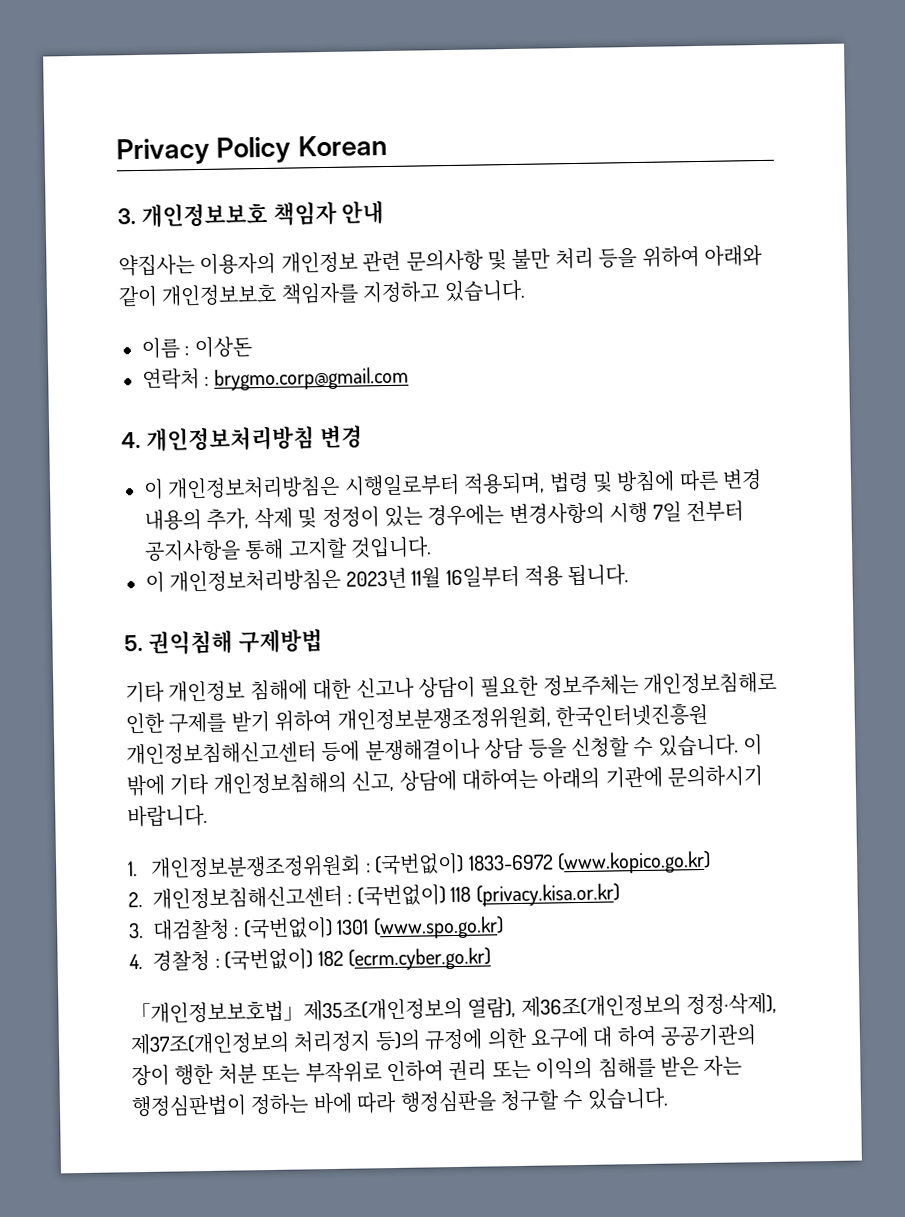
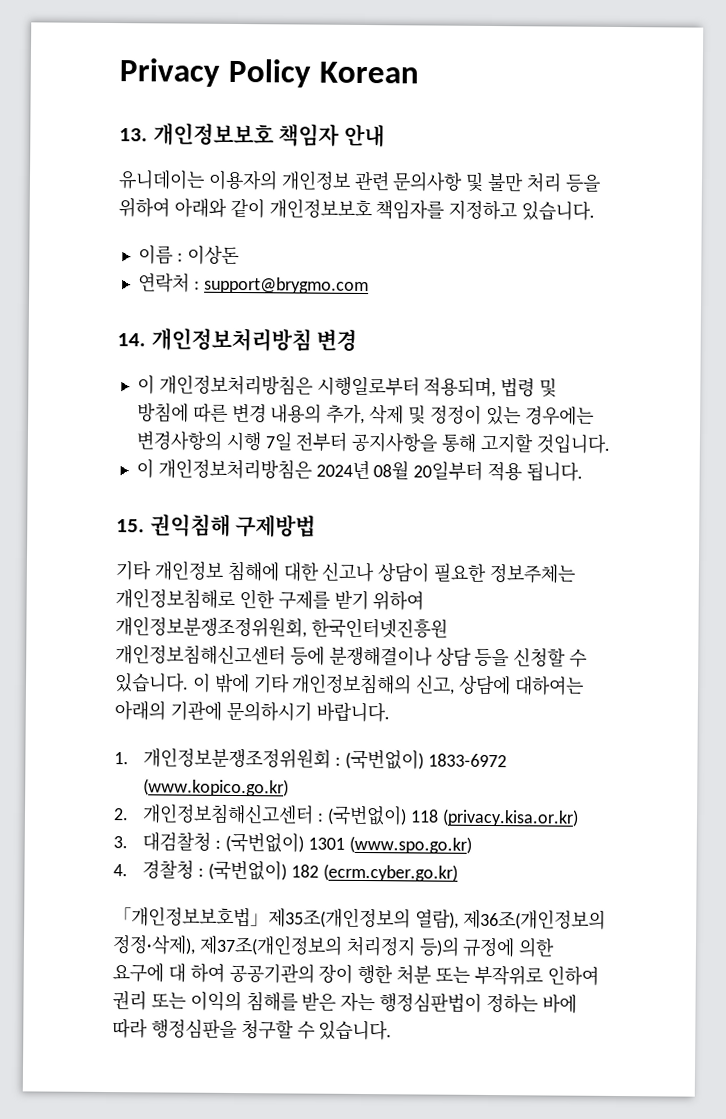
- 3. 개인정보보호 책임자 안내
+ 13. 개인정보보호 책임자 안내
- 약집사는 이용자의 개인정보 관련 문의사항 및 불만 처리 등을 위하여 아래와 같이 개인정보보호 책임자를 지정하고 있습니다.
+ 유니데이는 이용자의 개인정보 관련 문의사항 및 불만 처리 등을 위하여 아래와 같이 개인정보보호 책임자를 지정하고 있습니다.
- 연락처 : brygmo.corp@gmail.com
- 4. 개인정보처리방침 변경
+ 연락처 : support@brygmo.com
+ 14. 개인정보처리방침 변경
- 이 개인정보처리방침은 2023년 11월 16일부터 적용 됩니다.
+ 이 개인정보처리방침은 2024년 08월 20일부터 적용 됩니다.
- 5. 권익침해 구제방법
+ 15. 권익침해 구제방법

